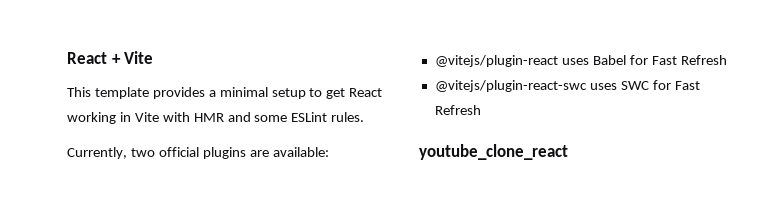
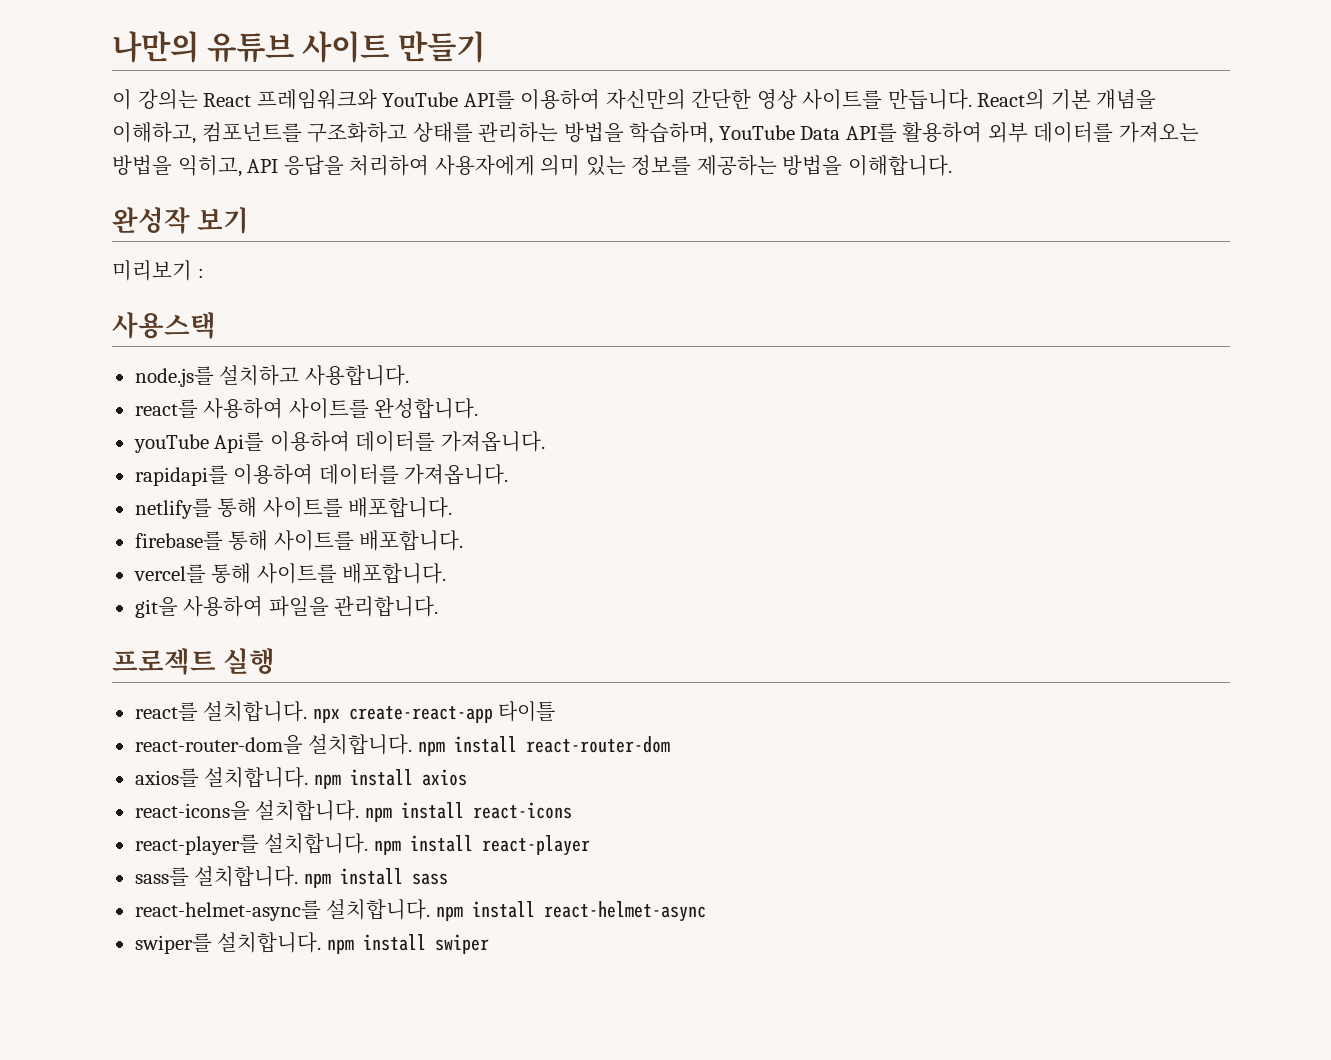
- React + Vite
- This template provides a minimal setup to get React working in Vite with HMR and some ESLint rules.
- Currently, two official plugins are available:
- @vitejs/plugin-react uses Babel for Fast Refresh
- @vitejs/plugin-react-swc uses SWC for Fast Refresh
- youtube_clone_react
+ 나만의 유튜브 사이트 만들기
+ 이 강의는 React 프레임워크와 YouTube API를 이용하여 자신만의 간단한 영상 사이트를 만듭니다. React의 기본 개념을 이해하고, 컴포넌트를 구조화하고 상태를 관리하는 방법을 학습하며, YouTube Data API를 활용하여 외부 데이터를 가져오는 방법을 익히고, API 응답을 처리하여 사용자에게 의미 있는 정보를 제공하는 방법을 이해합니다.
+ 완성작 보기
+ 미리보기 :
+ 사용스택
+ node.js를 설치하고 사용합니다.
+ react를 사용하여 사이트를 완성합니다.
+ youTube Api를 이용하여 데이터를 가져옵니다.
+ rapidapi를 이용하여 데이터를 가져옵니다.
+ netlify를 통해 사이트를 배포합니다.
+ firebase를 통해 사이트를 배포합니다.
+ vercel를 통해 사이트를 배포합니다.
+ git을 사용하여 파일을 관리합니다.
+ 프로젝트 실행
+ react를 설치합니다. npx create-react-app 타이틀
+ react-router-dom을 설치합니다. npm install react-router-dom
+ axios를 설치합니다. npm install axios
+ react-icons을 설치합니다. npm install react-icons
+ react-player를 설치합니다. npm install react-player
+ sass를 설치합니다. npm install sass
+ react-helmet-async를 설치합니다. npm install react-helmet-async
+ swiper를 설치합니다. npm install swiper

